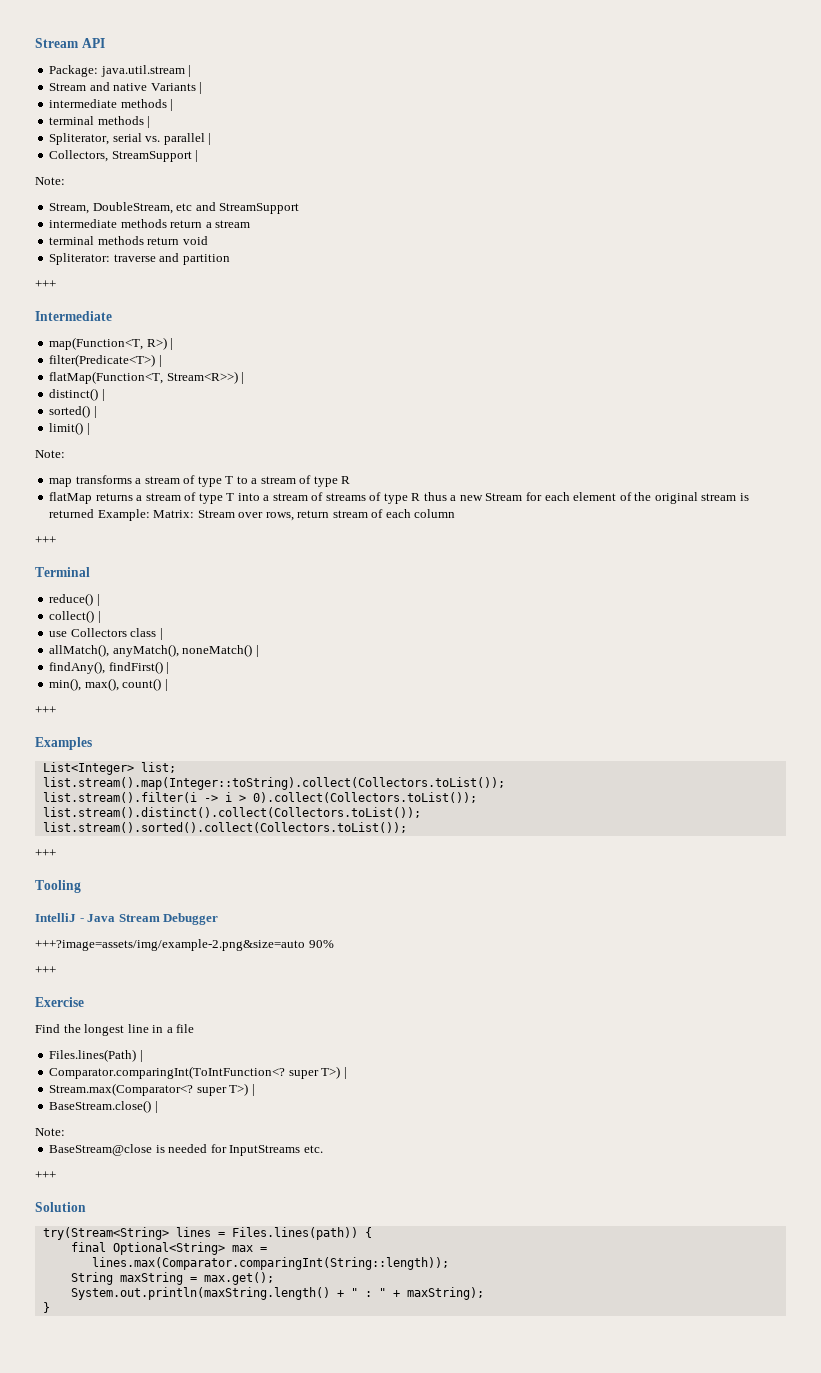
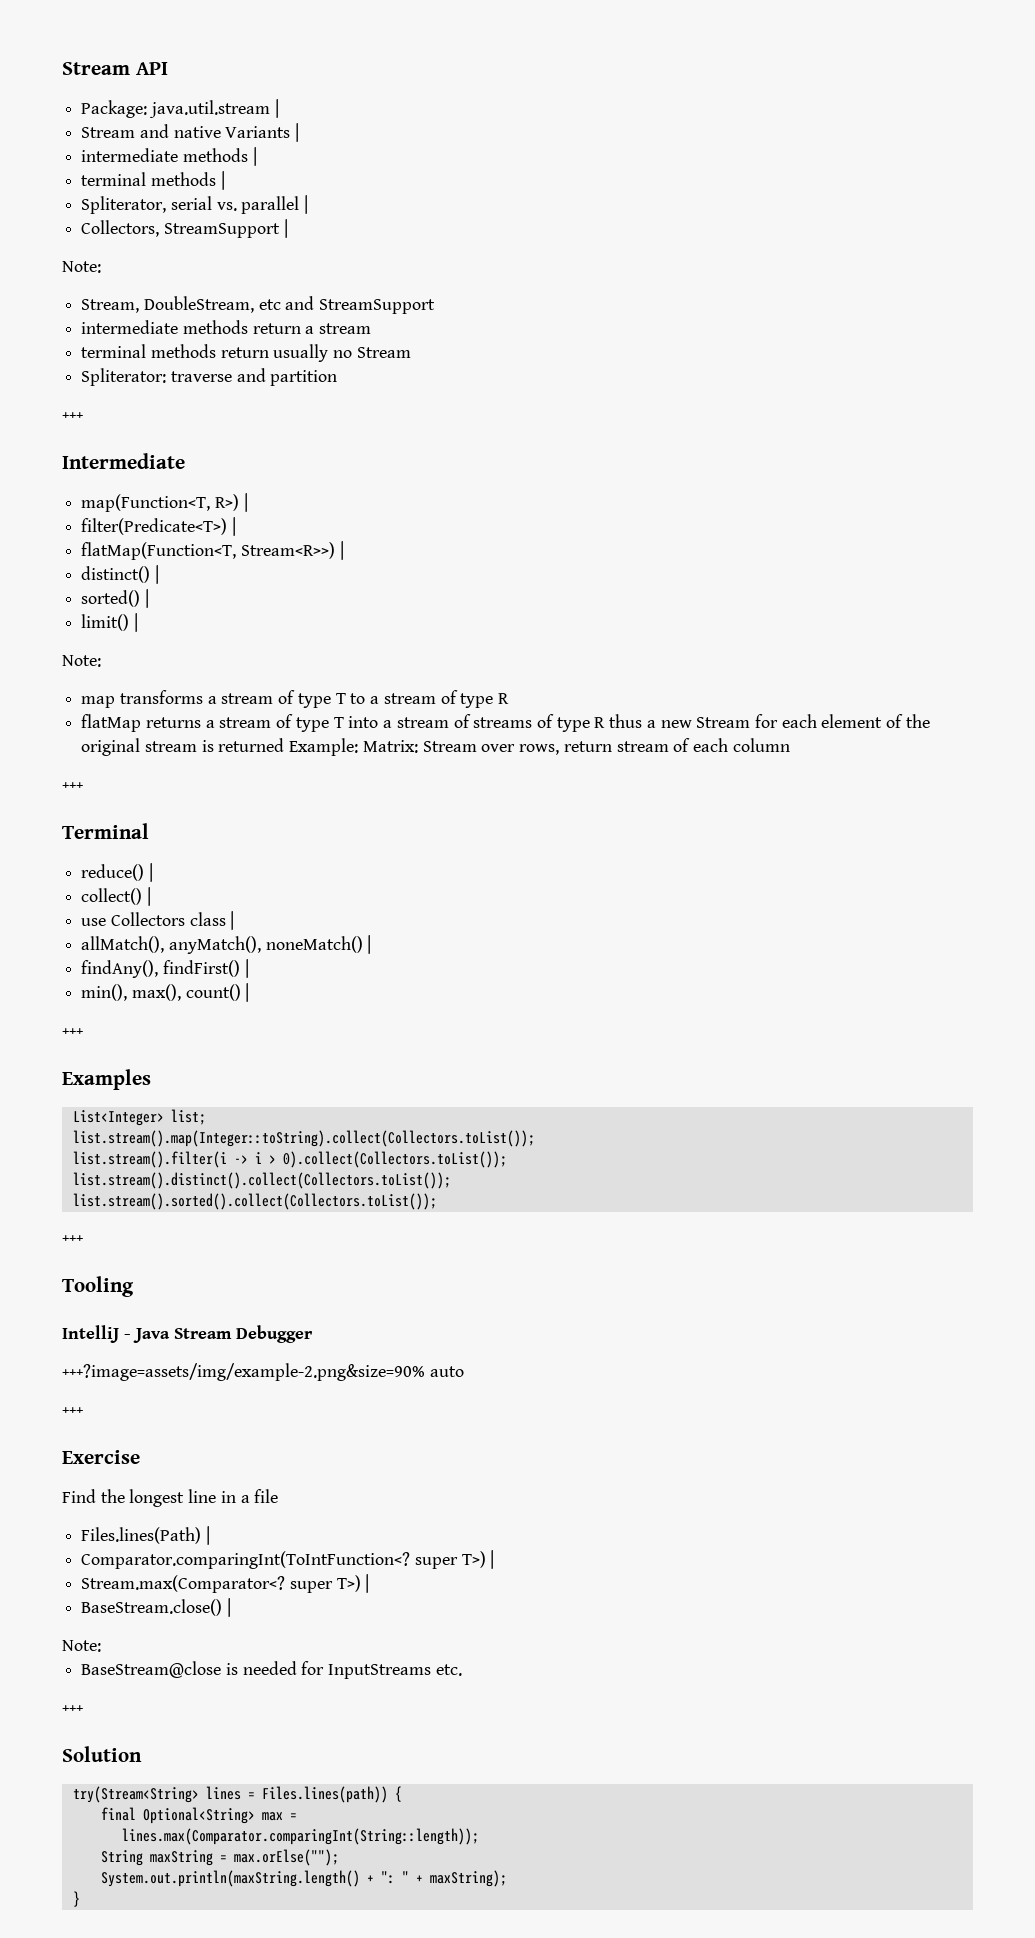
- terminal methods return void
+ terminal methods return usually no Stream
- +++?image=assets/img/example-2.png&size=auto 90%
+ +++?image=assets/img/example-2.png&size=90% auto
- String maxString = max.get();
+ String maxString = max.orElse("");
- System.out.println(maxString.length() + " : " + maxString);
+ System.out.println(maxString.length() + ": " + maxString);

